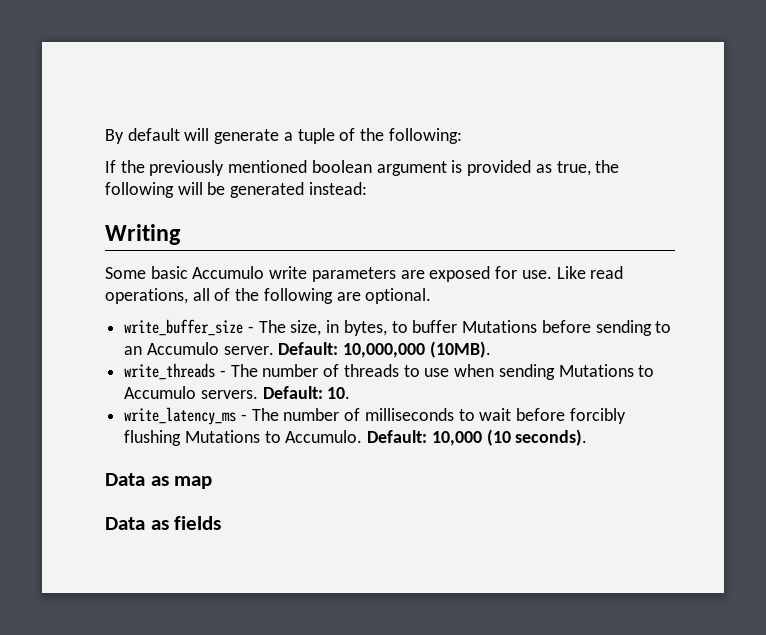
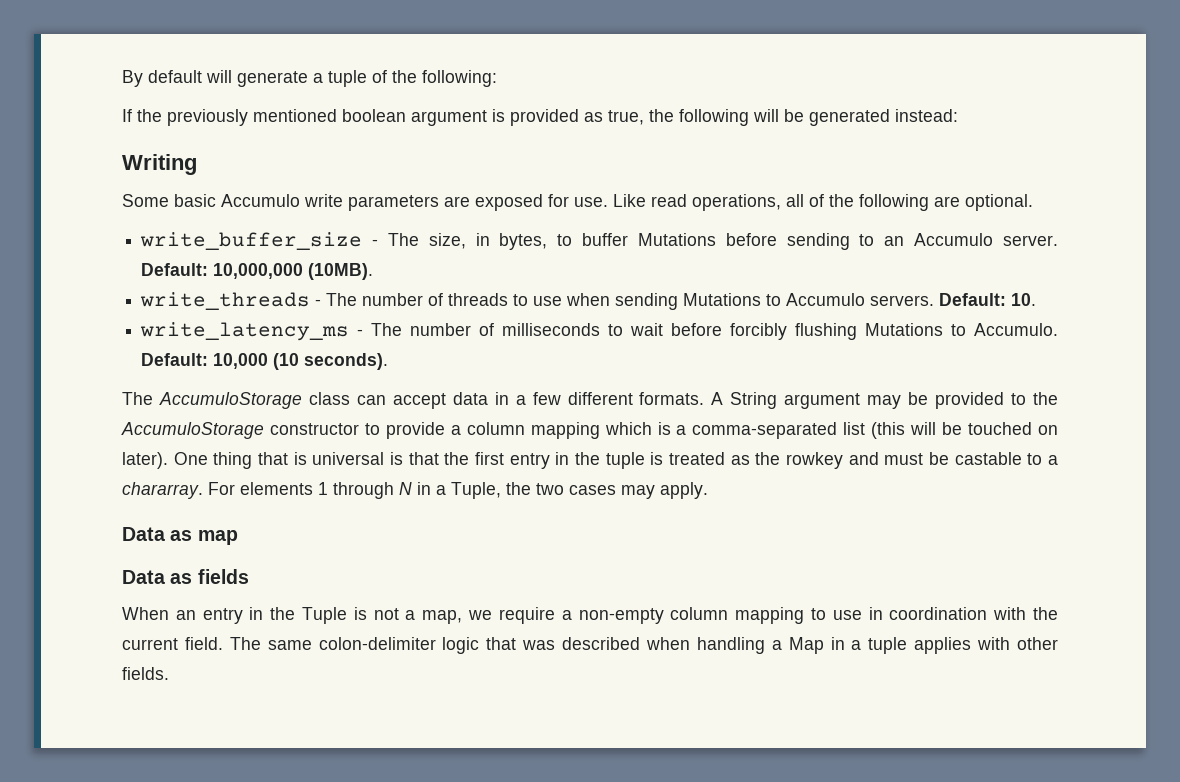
+ The AccumuloStorage class can accept data in a few different formats. A String argument may be provided to the AccumuloStorage constructor to provide a column mapping which is a comma-separated list (this will be touched on later). One thing that is universal is that the first entry in the tuple is treated as the rowkey and must be castable to a chararray. For elements 1 through N in a Tuple, the two cases may apply.
+ When an entry in the Tuple is not a map, we require a non-empty column mapping to use in coordination with the current field. The same colon-delimiter logic that was described when handling a Map in a tuple applies with other fields.

